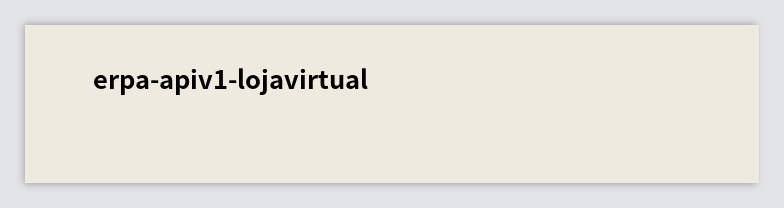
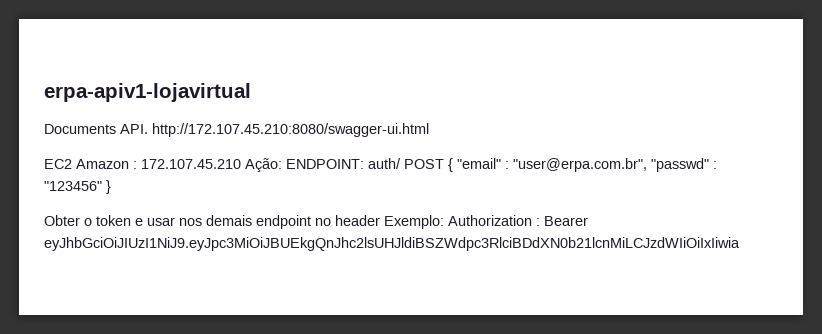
+ Documents API. http://172.107.45.210:8080/swagger-ui.html
+ EC2 Amazon : 172.107.45.210 Ação: ENDPOINT: auth/ POST { "email" : "user@erpa.com.br", "passwd" : "123456" }
+ Obter o token e usar nos demais endpoint no header Exemplo: Authorization : Bearer eyJhbGciOiJIUzI1NiJ9.eyJpc3MiOiJBUEkgQnJhc2lsUHJldiBSZWdpc3RlciBDdXN0b21lcnMiLCJzdWIiOiIxIiwia

